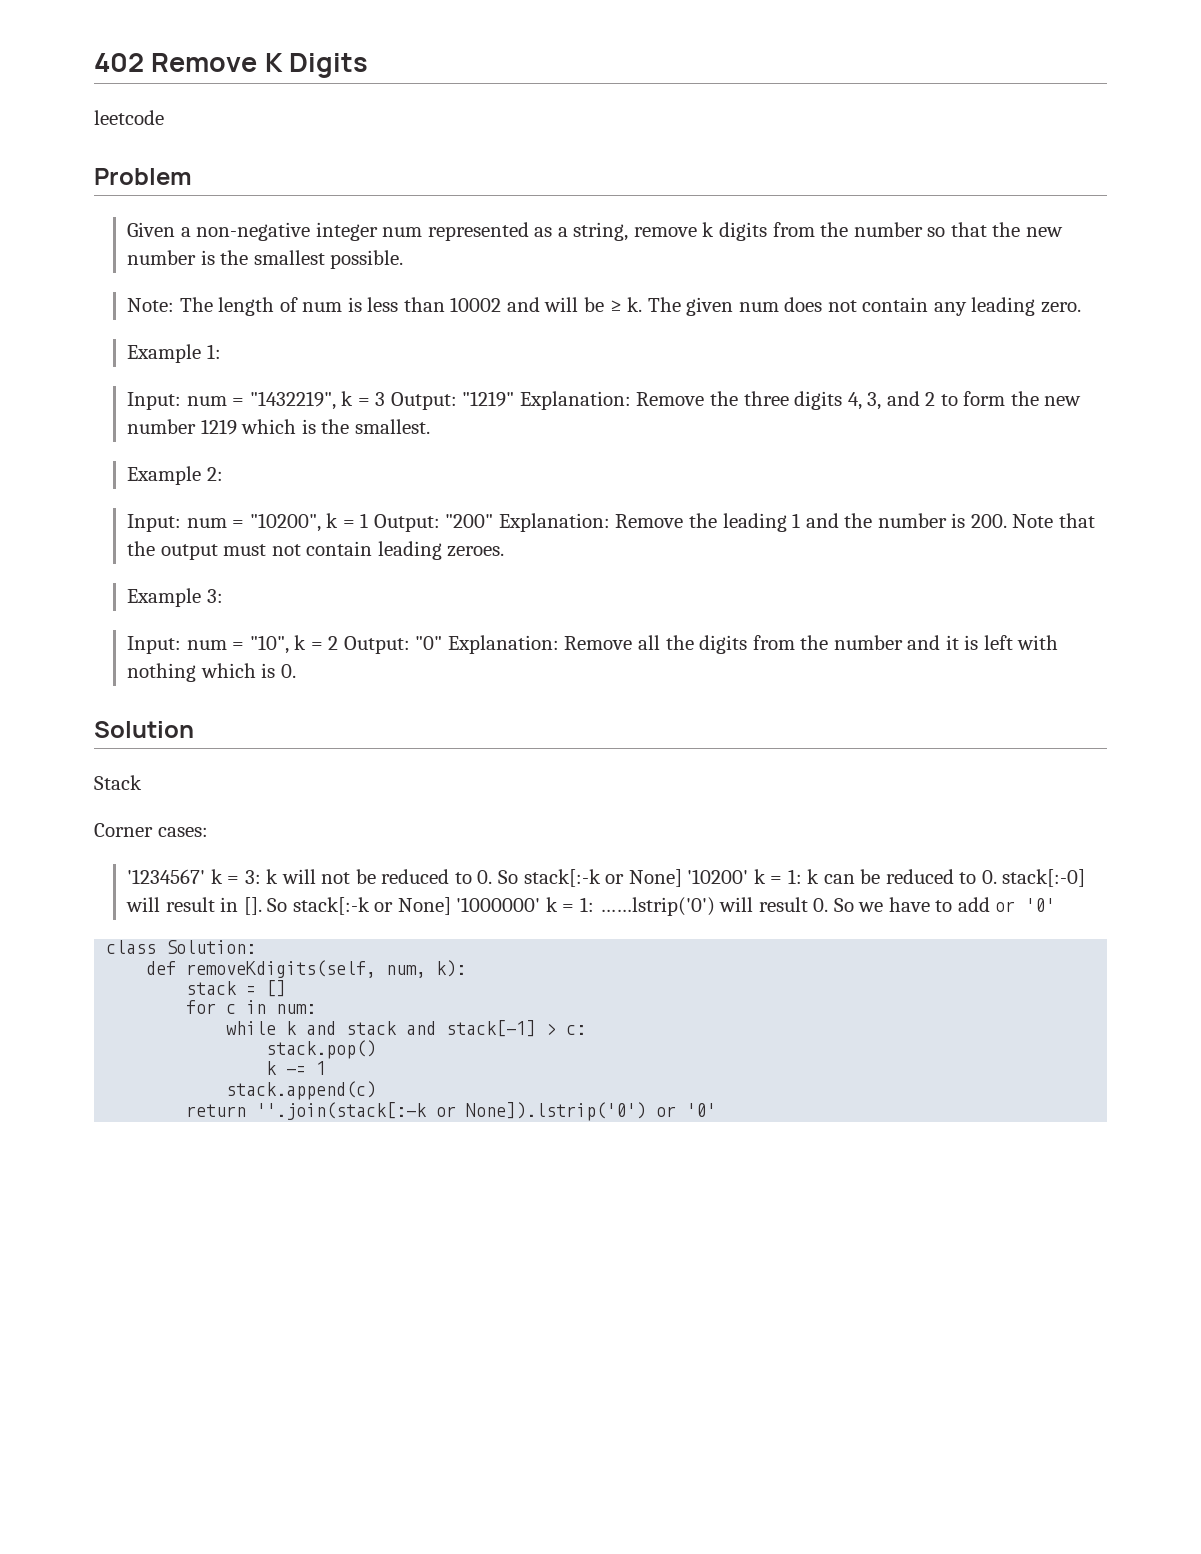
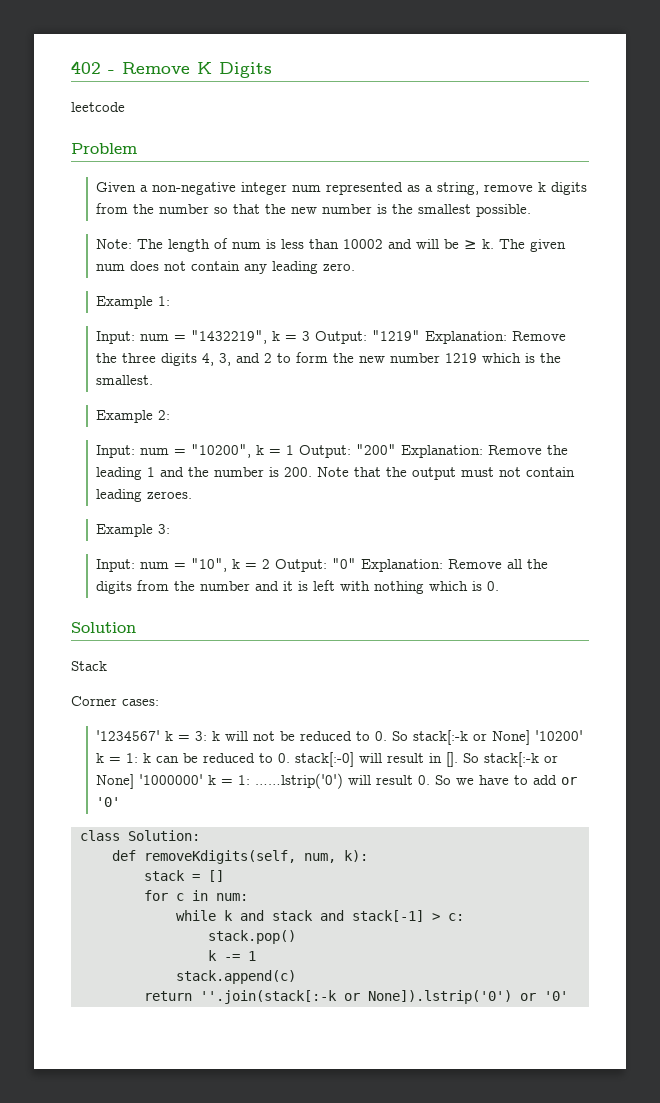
- 402 Remove K Digits
+ 402 - Remove K Digits

